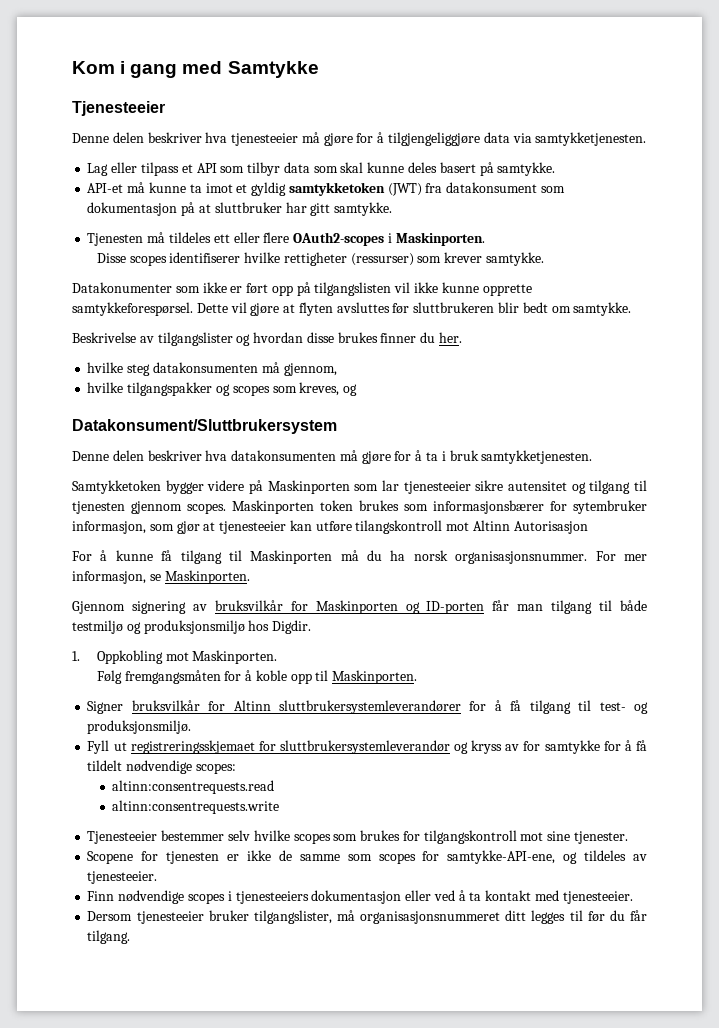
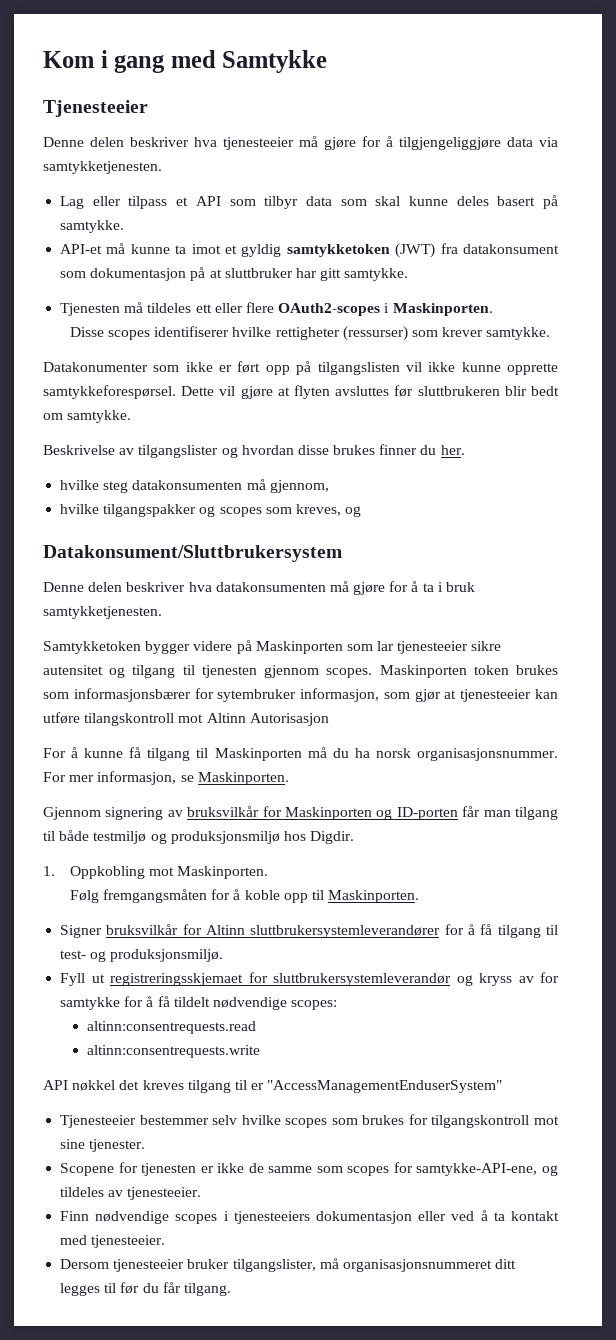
+ API nøkkel det kreves tilgang til er "AccessManagementEnduserSystem"

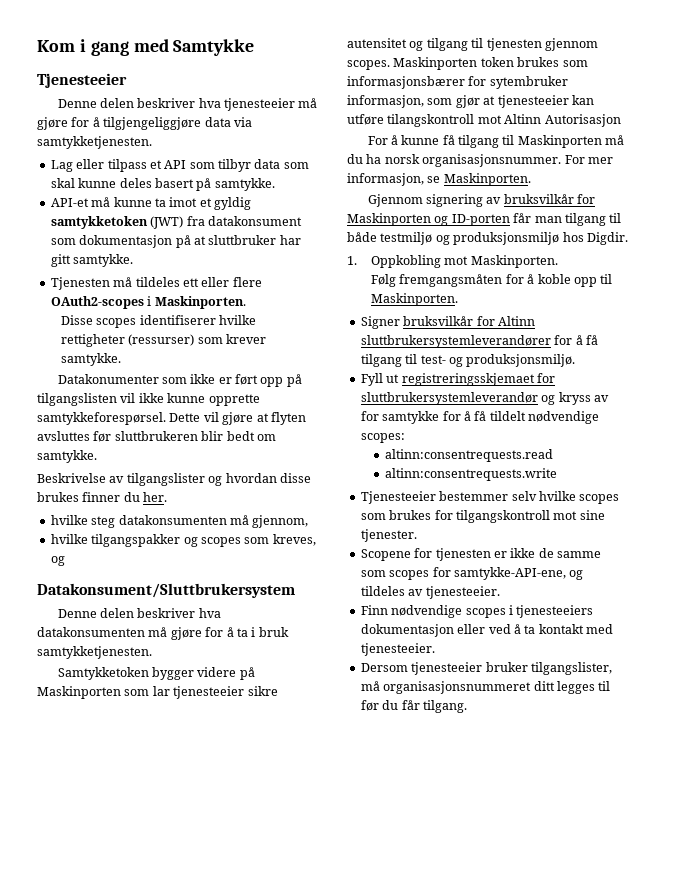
- API nøkkel det kreves tilgang til er "AccessManagementEnduserSystem"

